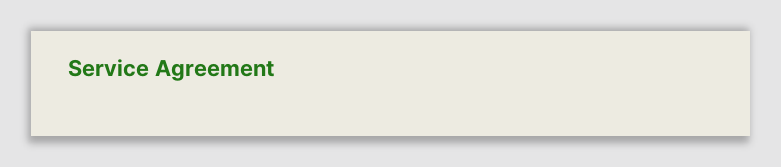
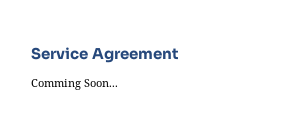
+ Comming Soon...

